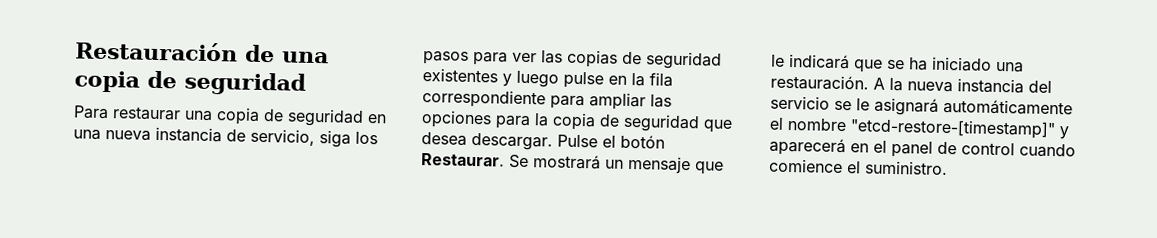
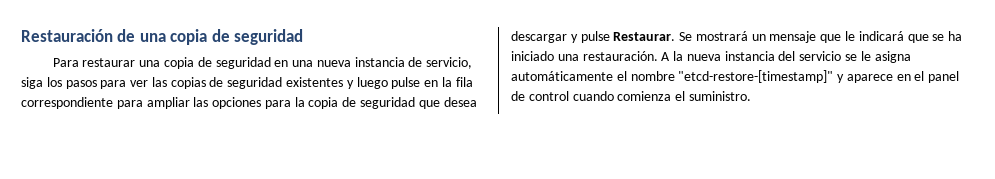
- Para restaurar una copia de seguridad en una nueva instancia de servicio, siga los pasos para ver las copias de seguridad existentes y luego pulse en la fila correspondiente para ampliar las opciones para la copia de seguridad que desea descargar. Pulse el botón Restaurar.
+ Para restaurar una copia de seguridad en una nueva instancia de servicio, siga los pasos para ver las copias de seguridad existentes y luego pulse en la fila correspondiente para ampliar las opciones para la copia de seguridad que desea descargar y pulse Restaurar.
- A la nueva instancia del servicio se le asignará automáticamente el nombre "etcd-restore-[timestamp]" y aparecerá en el panel de control cuando comience el suministro.
+ A la nueva instancia del servicio se le asigna automáticamente el nombre "etcd-restore-[timestamp]" y aparece en el panel de control cuando comienza el suministro.

